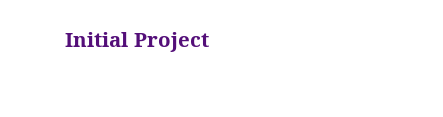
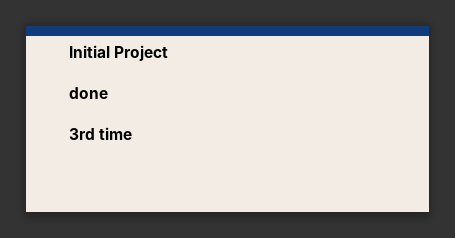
+ done
+ 3rd time

